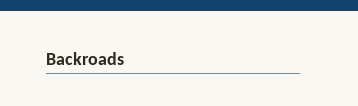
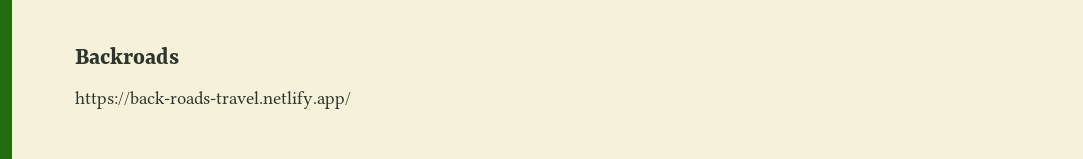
+ https://back-roads-travel.netlify.app/

